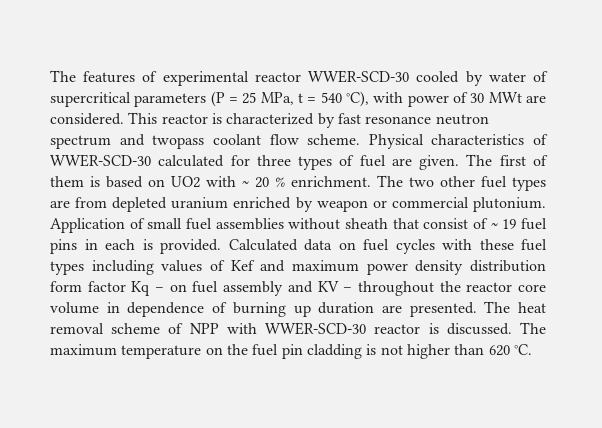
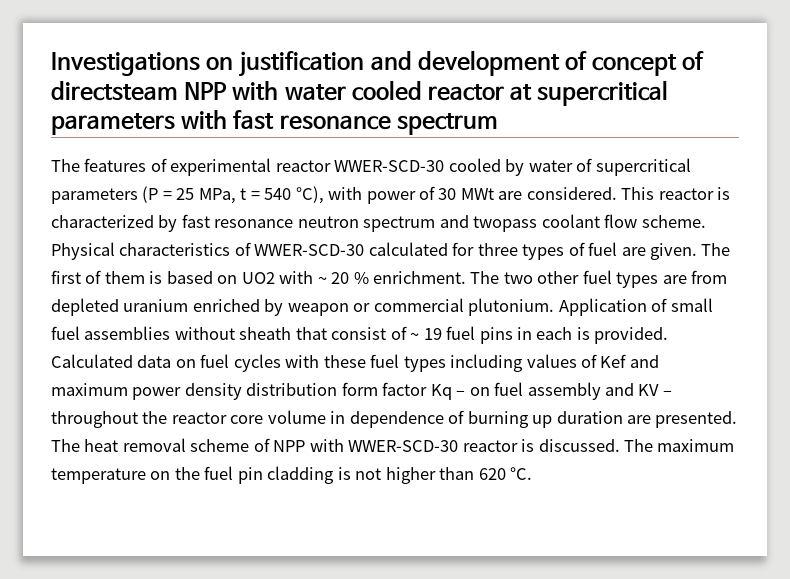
+ Investigations on justification and development of concept of directsteam NPP with water cooled reactor at supercritical parameters with fast resonance spectrum

